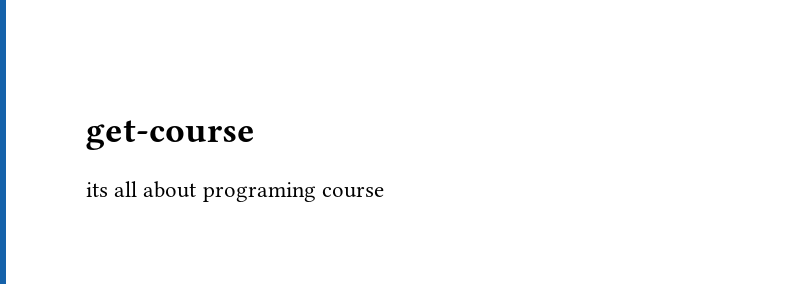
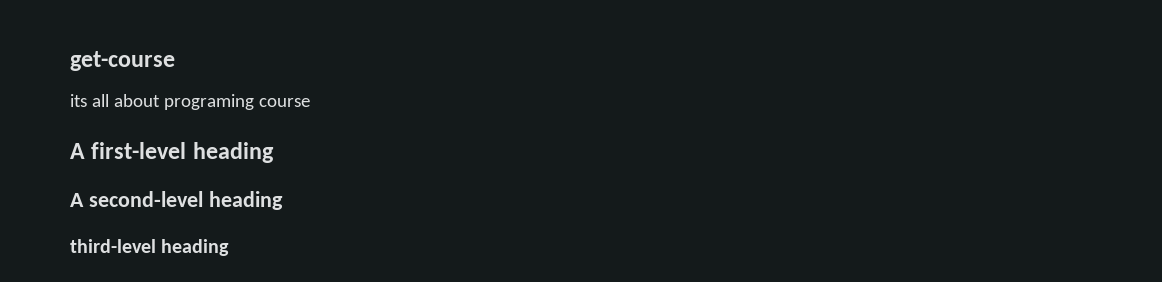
+ A first-level heading
+ A second-level heading
+ third-level heading

